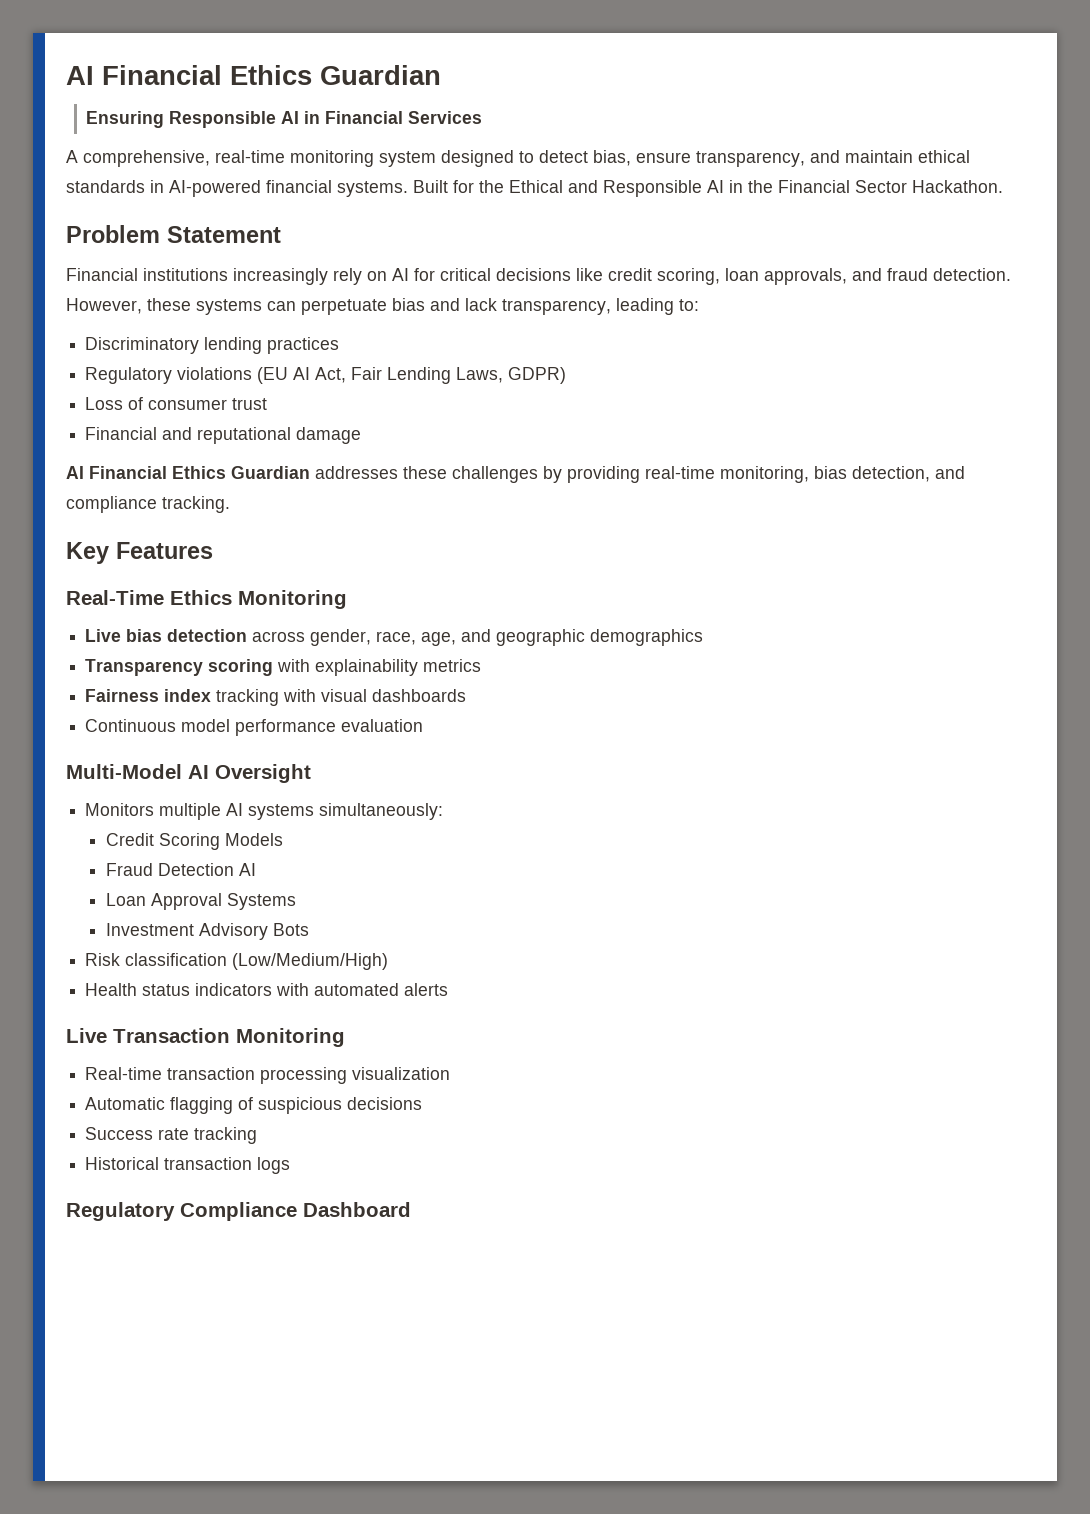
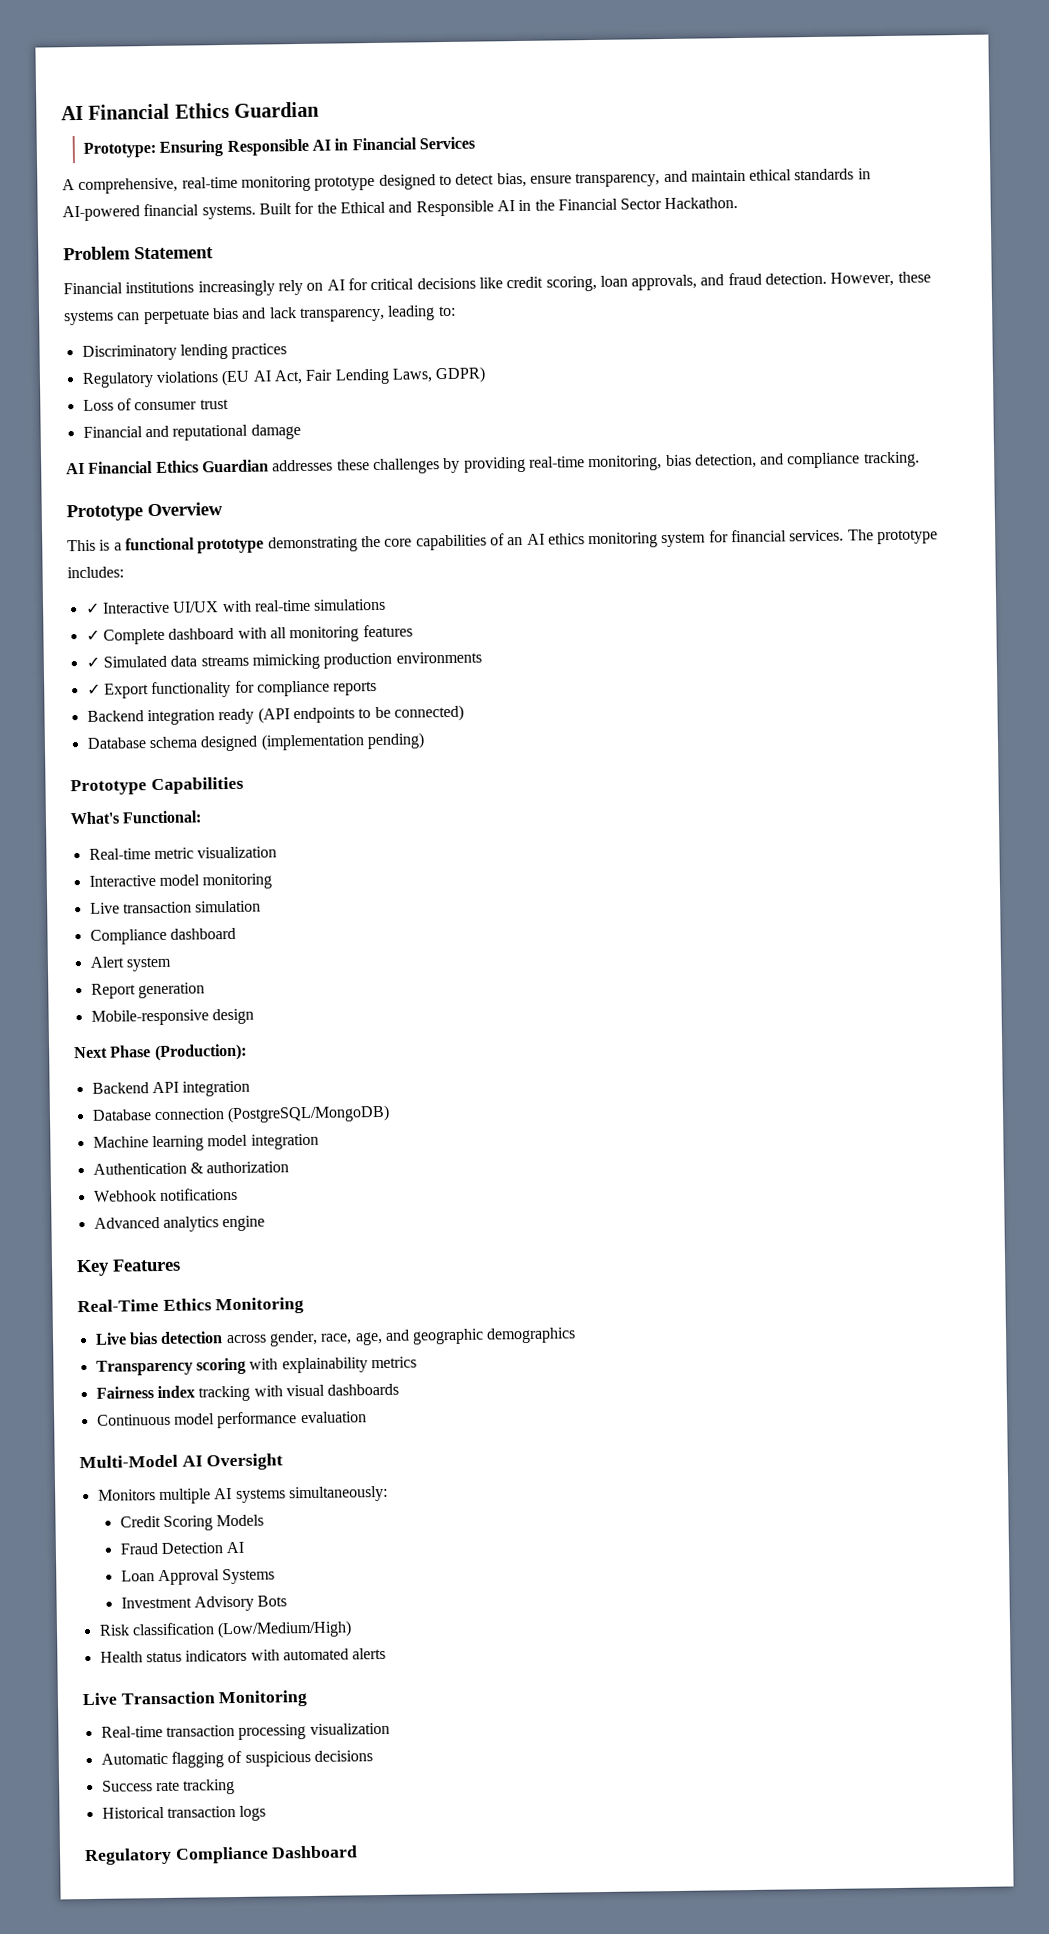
- Ensuring Responsible AI in Financial Services
+ Prototype: Ensuring Responsible AI in Financial Services
- A comprehensive, real-time monitoring system designed to detect bias, ensure transparency, and maintain ethical standards in AI-powered financial systems.
+ A comprehensive, real-time monitoring prototype designed to detect bias, ensure transparency, and maintain ethical standards in AI-powered financial systems.
+ Prototype Overview
+ This is a functional prototype demonstrating the core capabilities of an AI ethics monitoring system for financial services. The prototype includes:
+ ✓ Interactive UI/UX with real-time simulations
+ ✓ Complete dashboard with all monitoring features
+ ✓ Simulated data streams mimicking production environments
+ ✓ Export functionality for compliance reports
+ Backend integration ready (API endpoints to be connected)
+ Database schema designed (implementation pending)
+ Prototype Capabilities
+ What's Functional:
+ Real-time metric visualization
+ Interactive model monitoring
+ Live transaction simulation
+ Compliance dashboard
+ Alert system
+ Report generation
+ Mobile-responsive design
+ Next Phase (Production):
+ Backend API integration
+ Database connection (PostgreSQL/MongoDB)
+ Machine learning model integration
+ Authentication & authorization
+ Webhook notifications
+ Advanced analytics engine

